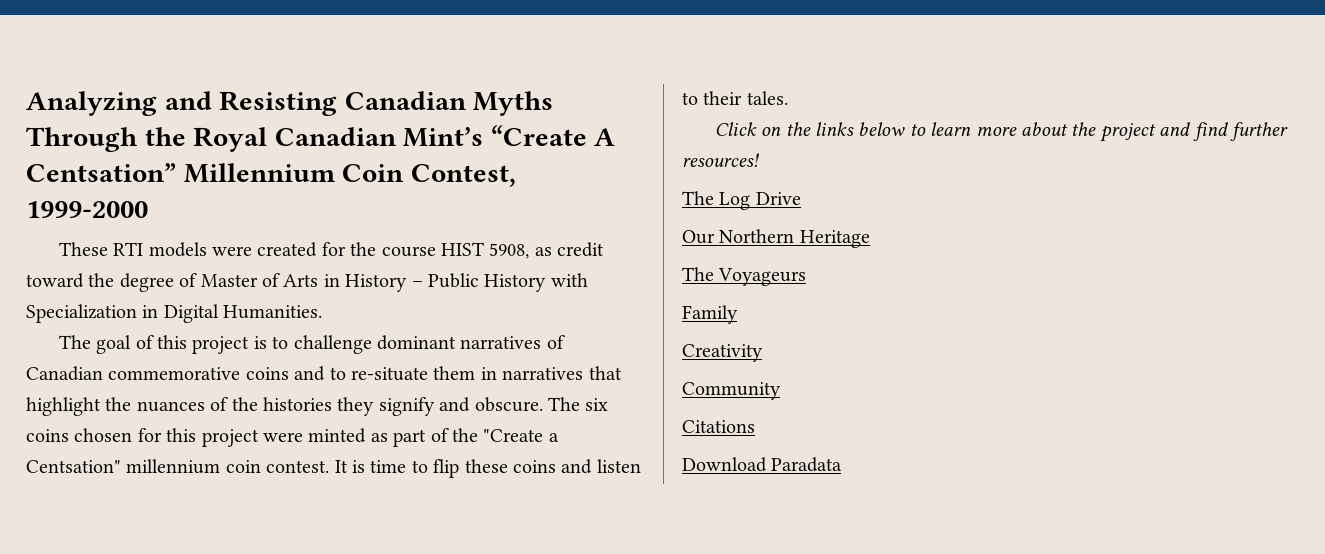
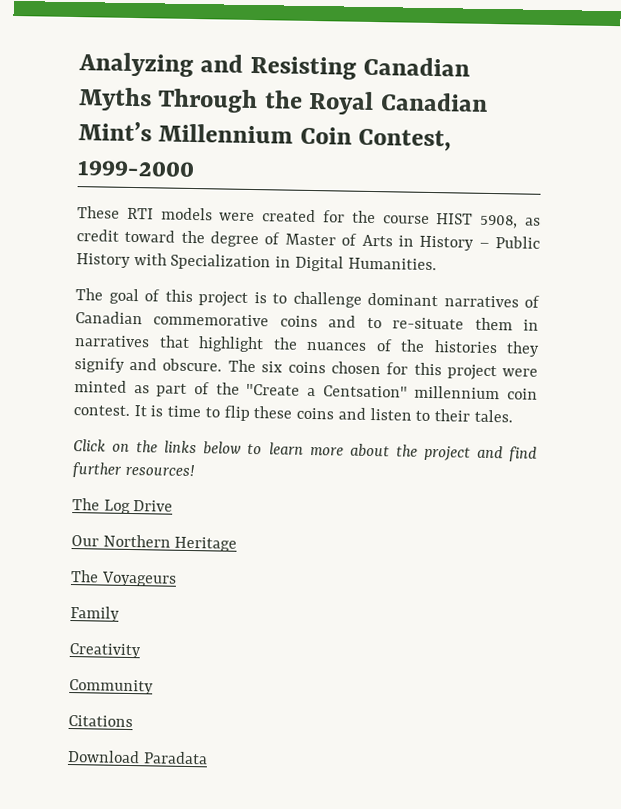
- Analyzing and Resisting Canadian Myths Through the Royal Canadian Mint’s “Create A Centsation” Millennium Coin Contest, 1999-2000
+ Analyzing and Resisting Canadian Myths Through the Royal Canadian Mint’s Millennium Coin Contest, 1999-2000

